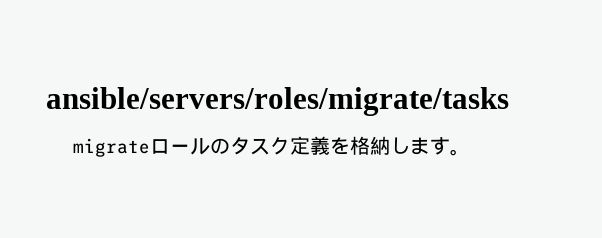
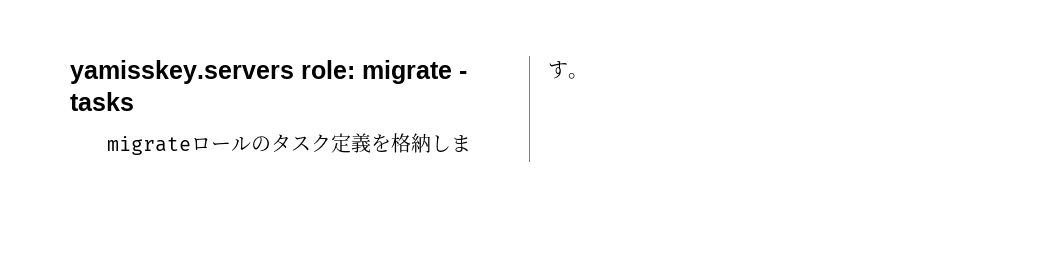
- ansible/servers/roles/migrate/tasks
+ yamisskey.servers role: migrate - tasks

